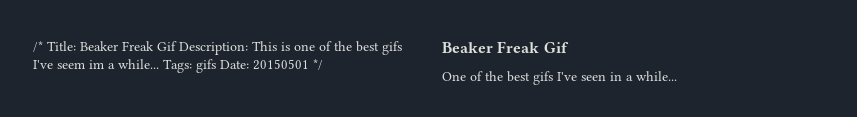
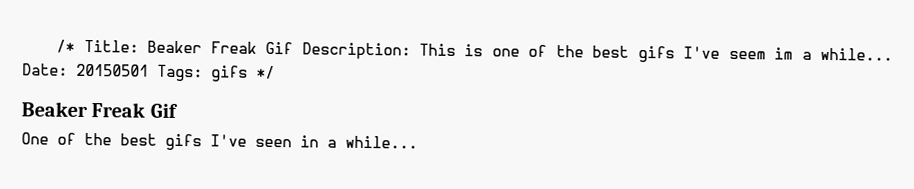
- Tags: gifs Date: 20150501 */
+ Date: 20150501 Tags: gifs */

